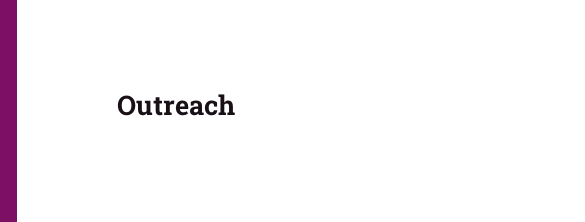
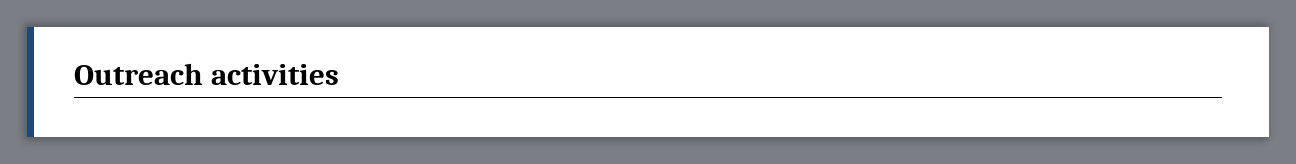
- Outreach
+ Outreach activities

